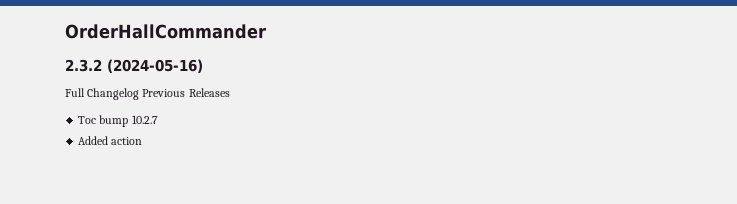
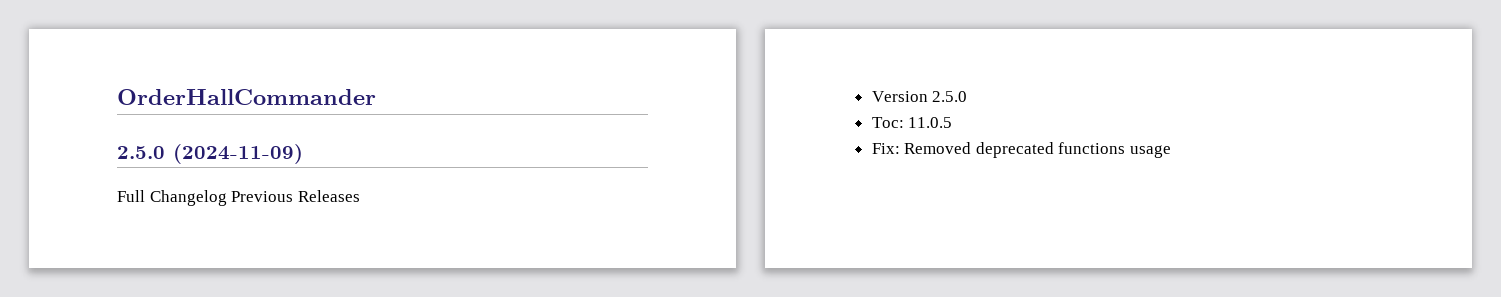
- 2.3.2 (2024-05-16)
+ 2.5.0 (2024-11-09)
- Toc bump 10.2.7
- Added action
+ Version 2.5.0
+ Toc: 11.0.5
+ Fix: Removed deprecated functions usage

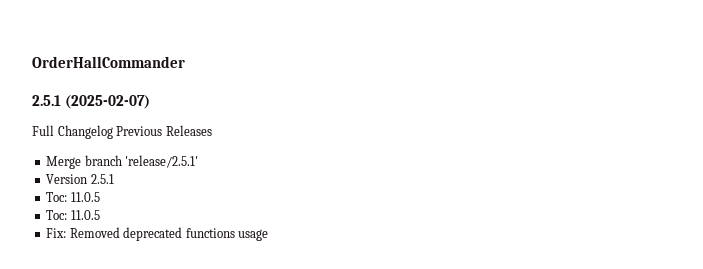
- 2.5.0 (2024-11-09)
+ 2.5.1 (2025-02-07)
- Version 2.5.0
+ Merge branch 'release/2.5.1'
+ Version 2.5.1
+ Toc: 11.0.5

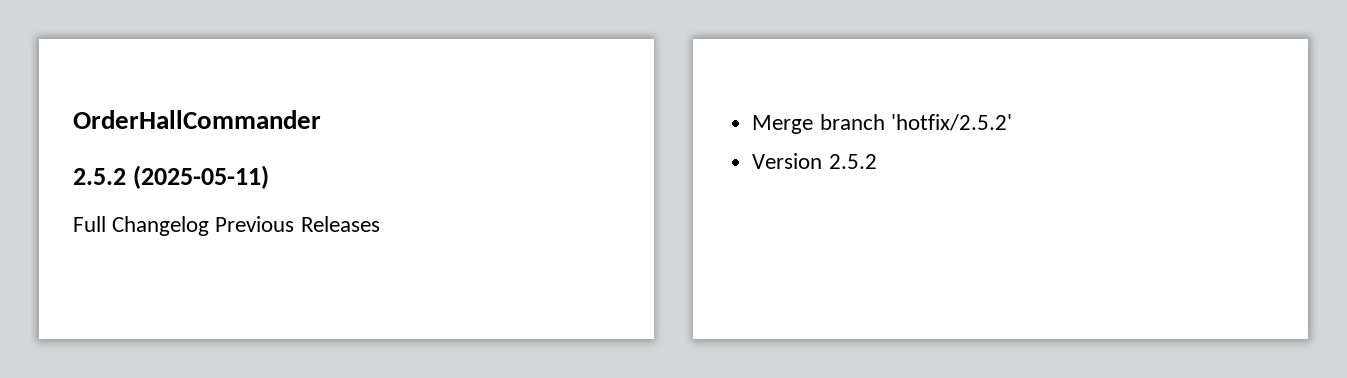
- 2.5.1 (2025-02-07)
+ 2.5.2 (2025-05-11)
- Merge branch 'release/2.5.1'
+ Merge branch 'hotfix/2.5.2'
- Version 2.5.1
- Toc: 11.0.5
- Toc: 11.0.5
- Fix: Removed deprecated functions usage
+ Version 2.5.2

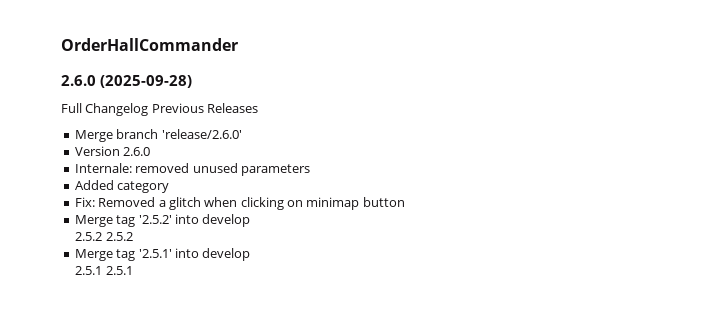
- 2.5.2 (2025-05-11)
+ 2.6.0 (2025-09-28)
- Merge branch 'hotfix/2.5.2'
+ Merge branch 'release/2.6.0'
- Version 2.5.2
+ Version 2.6.0
+ Internale: removed unused parameters
+ Added category
+ Fix: Removed a glitch when clicking on minimap button
+ Merge tag '2.5.2' into develop
+ 2.5.2 2.5.2
+ Merge tag '2.5.1' into develop
+ 2.5.1 2.5.1

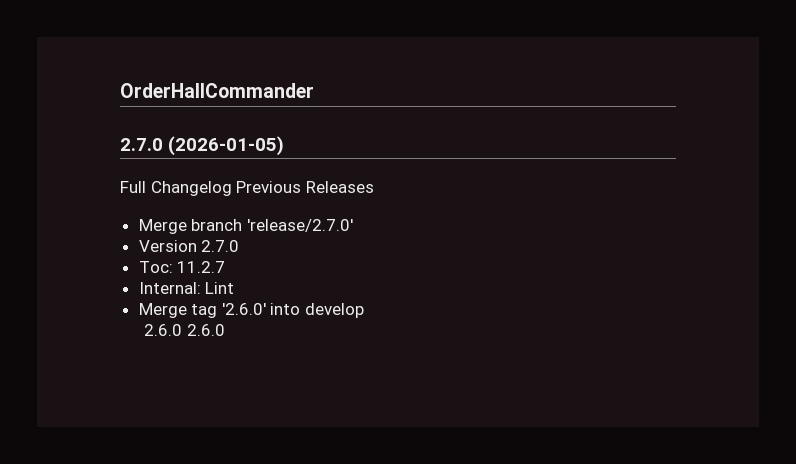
- 2.6.0 (2025-09-28)
+ 2.7.0 (2026-01-05)
- Merge branch 'release/2.6.0'
+ Merge branch 'release/2.7.0'
- Version 2.6.0
- Internale: removed unused parameters
- Added category
- Fix: Removed a glitch when clicking on minimap button
- Merge tag '2.5.2' into develop
- 2.5.2 2.5.2
- Merge tag '2.5.1' into develop
- 2.5.1 2.5.1
+ Version 2.7.0
+ Toc: 11.2.7
+ Internal: Lint
+ Merge tag '2.6.0' into develop
+ 2.6.0 2.6.0

